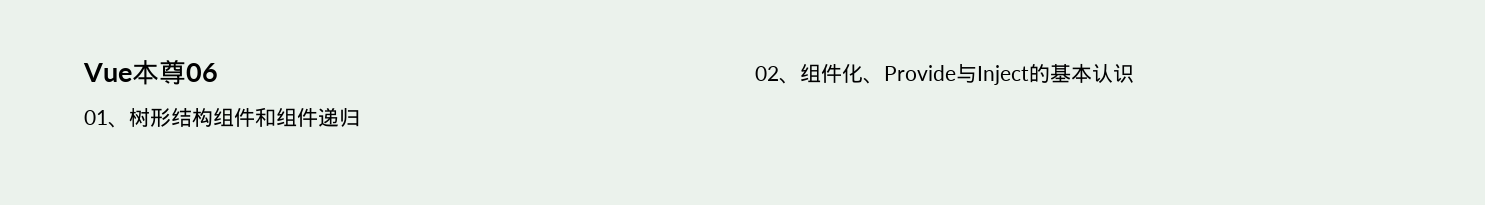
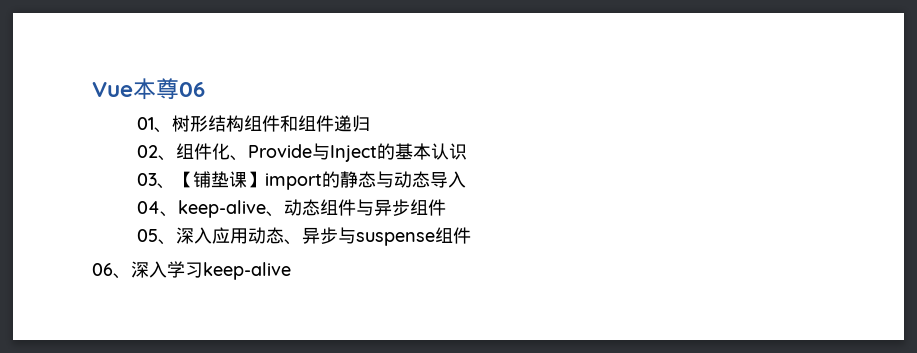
+ 03、【铺垫课】import的静态与动态导入
+ 04、keep-alive、动态组件与异步组件
+ 05、深入应用动态、异步与suspense组件
+ 06、深入学习keep-alive

